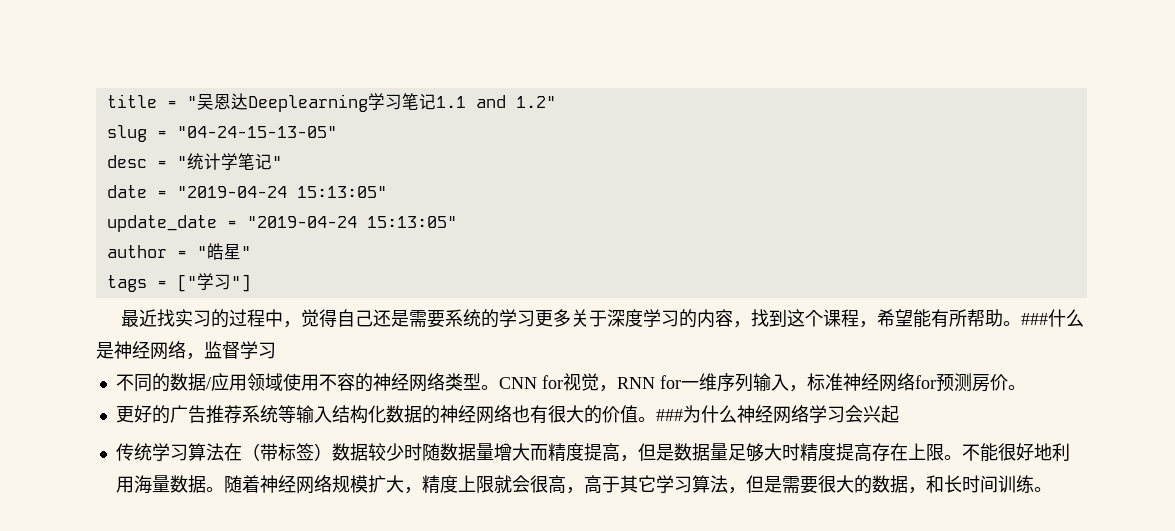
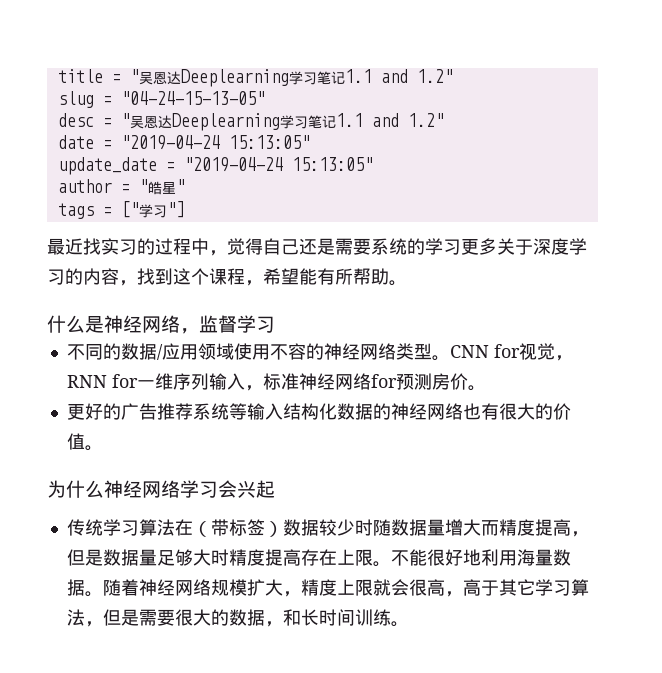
- desc = "统计学笔记"
+ desc = "吴恩达Deeplearning学习笔记1.1 and 1.2"
- 最近找实习的过程中，觉得自己还是需要系统的学习更多关于深度学习的内容，找到这个课程，希望能有所帮助。###什么是神经网络，监督学习
+ 最近找实习的过程中，觉得自己还是需要系统的学习更多关于深度学习的内容，找到这个课程，希望能有所帮助。
+ 什么是神经网络，监督学习
- 更好的广告推荐系统等输入结构化数据的神经网络也有很大的价值。###为什么神经网络学习会兴起
+ 更好的广告推荐系统等输入结构化数据的神经网络也有很大的价值。
+ 为什么神经网络学习会兴起

